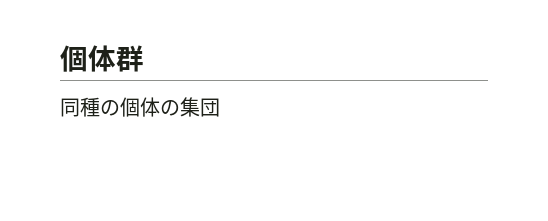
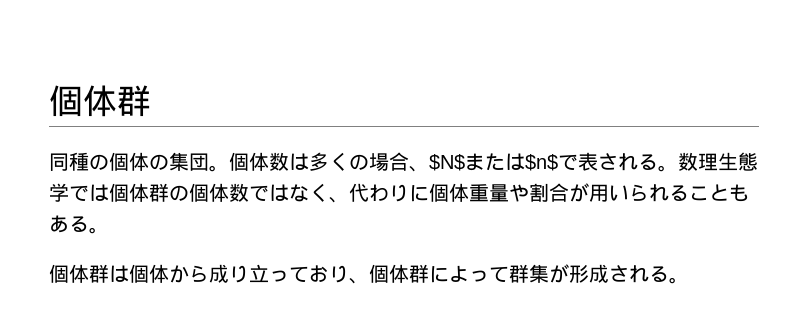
- 同種の個体の集団
+ 同種の個体の集団。個体数は多くの場合、$N$または$n$で表される。数理生態学では個体群の個体数ではなく、代わりに個体重量や割合が用いられることもある。
+ 個体群は個体から成り立っており、個体群によって群集が形成される。

